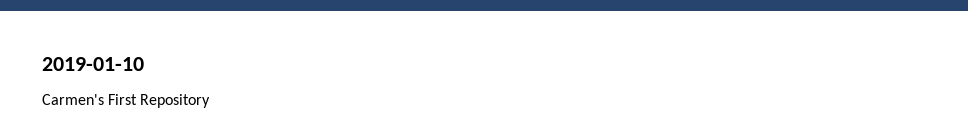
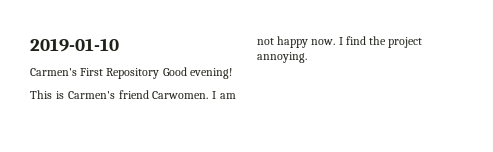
- Carmen's First Repository
+ Carmen's First Repository Good evening!
+ This is Carmen's friend Carwomen. I am not happy now. I find the project annoying.

